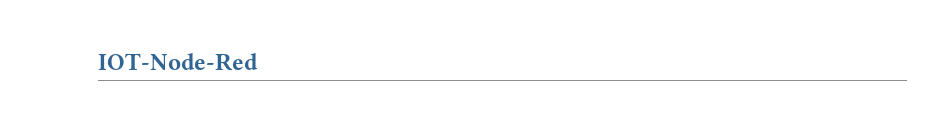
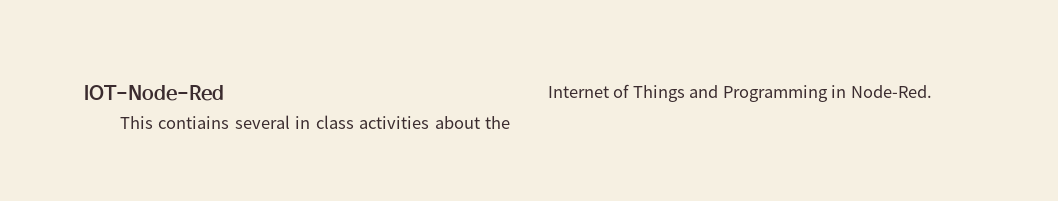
+ This contiains several in class activities about the Internet of Things and Programming in Node-Red.

